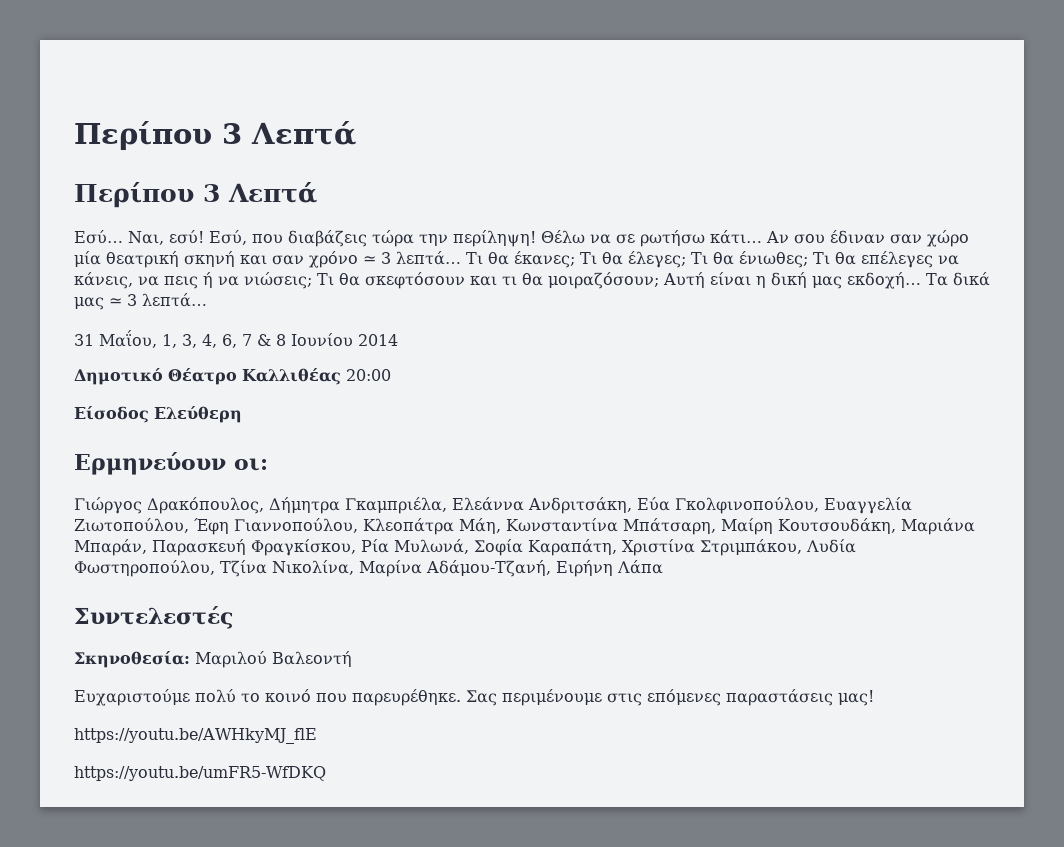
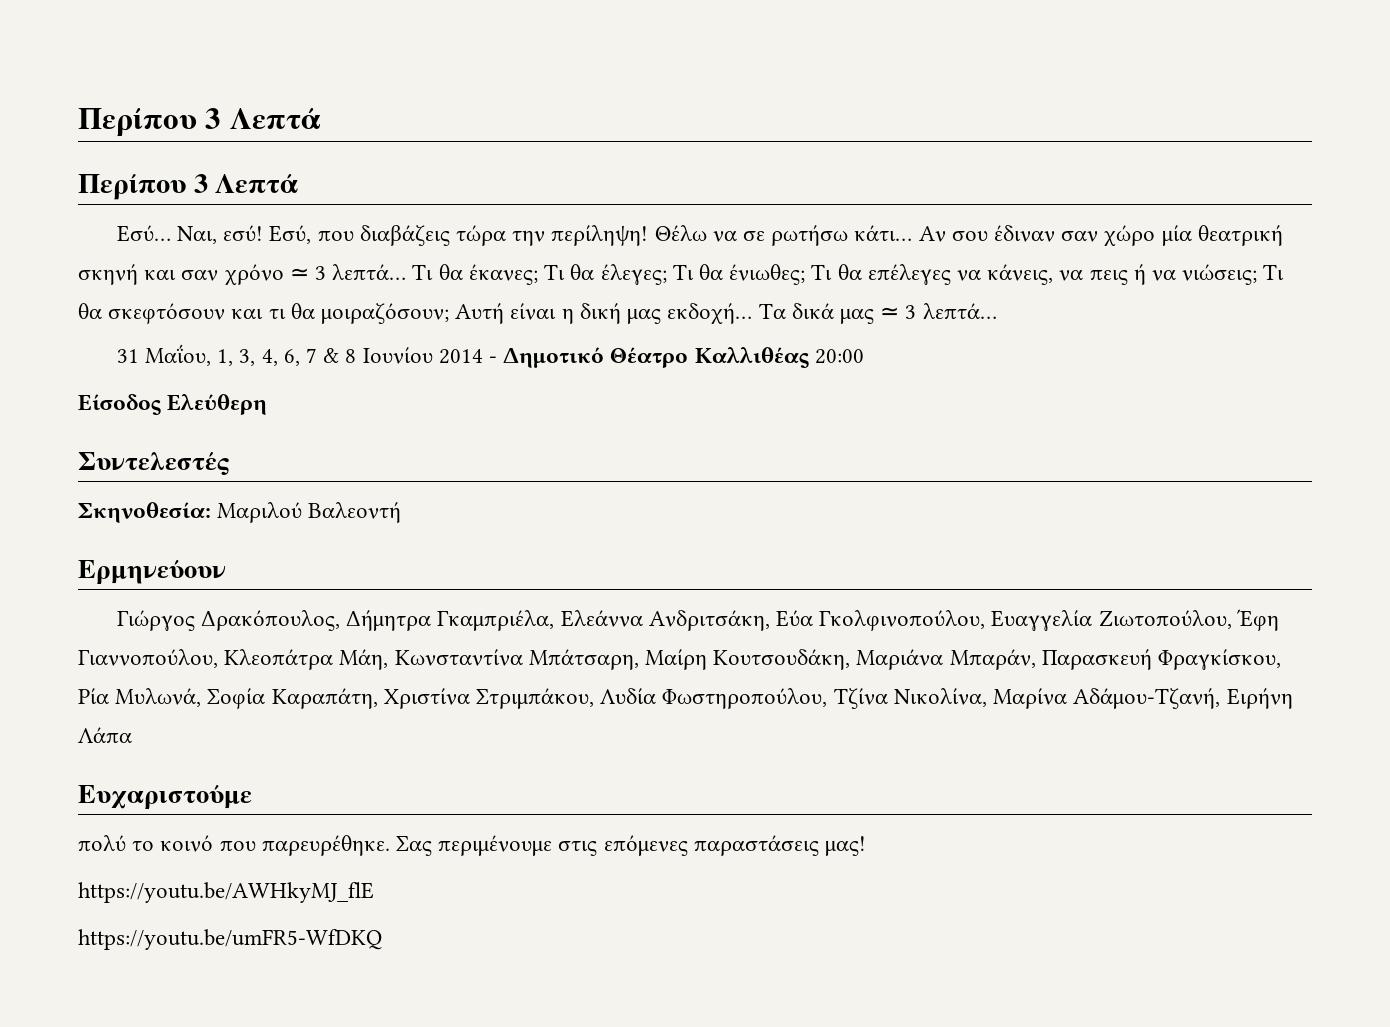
- 31 Μαΐου, 1, 3, 4, 6, 7 & 8 Ιουνίου 2014
- Δημοτικό Θέατρο Καλλιθέας 20:00
+ 31 Μαΐου, 1, 3, 4, 6, 7 & 8 Ιουνίου 2014 - Δημοτικό Θέατρο Καλλιθέας 20:00
+ Συντελεστές
+ Σκηνοθεσία: Μαριλού Βαλεοντή
- Ερμηνεύουν οι:
+ Ερμηνεύουν
- Συντελεστές
- Σκηνοθεσία: Μαριλού Βαλεοντή
- Ευχαριστούμε πολύ το κοινό που παρευρέθηκε.
+ Ευχαριστούμε
+ πολύ το κοινό που παρευρέθηκε.

